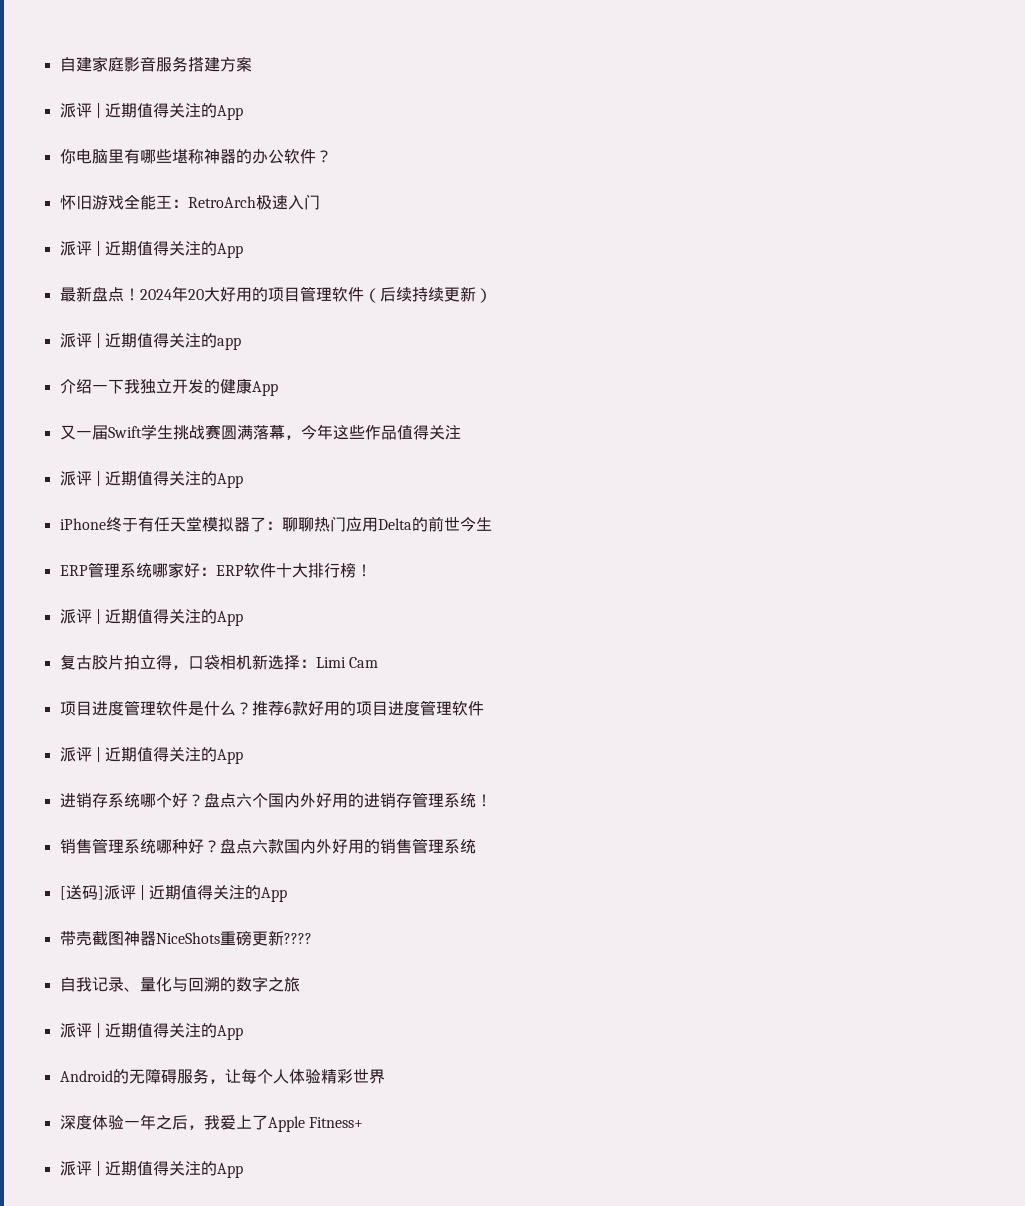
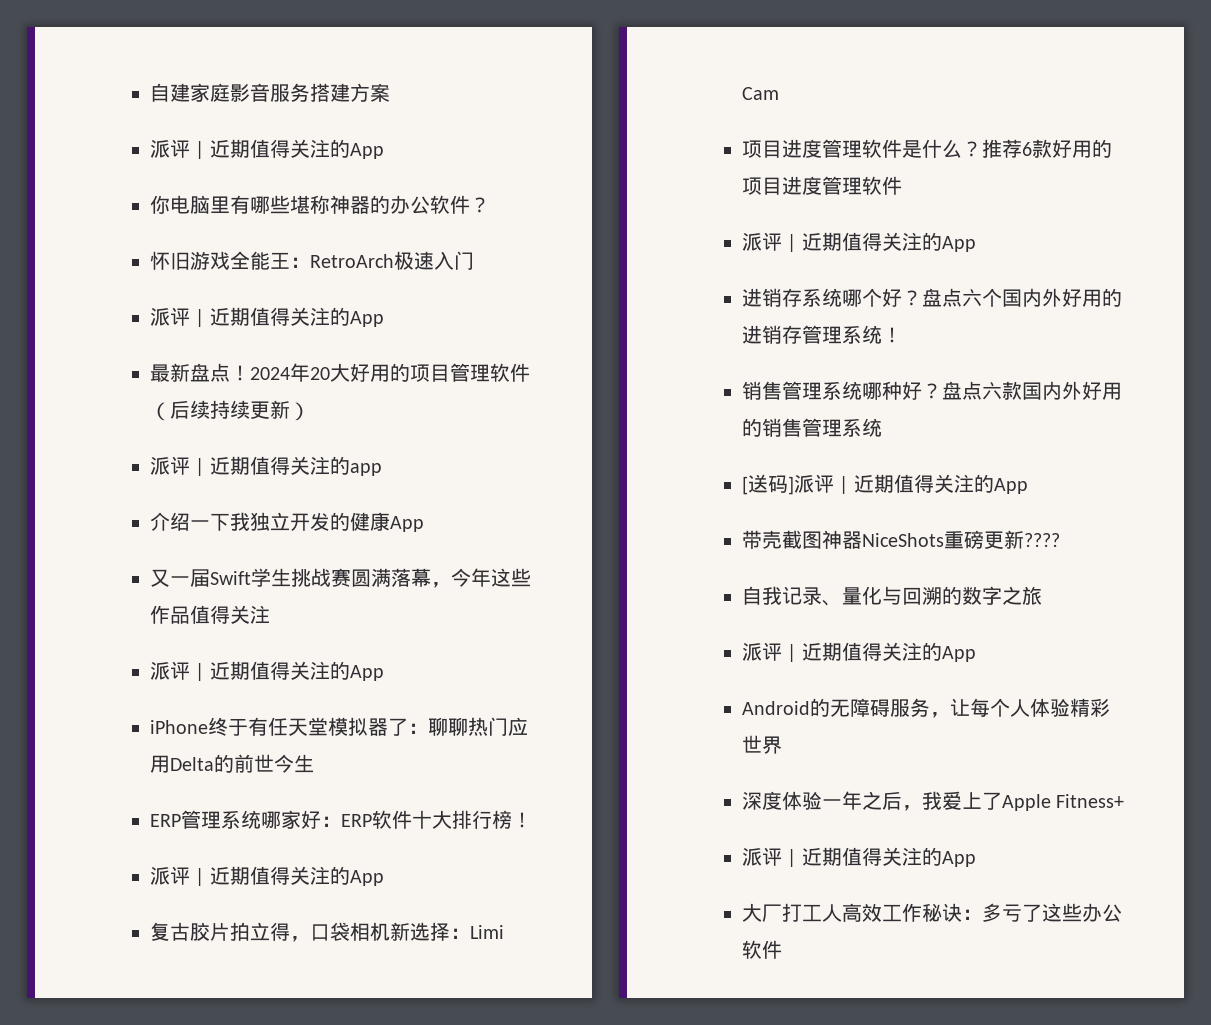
+ 大厂打工人高效工作秘诀：多亏了这些办公软件

